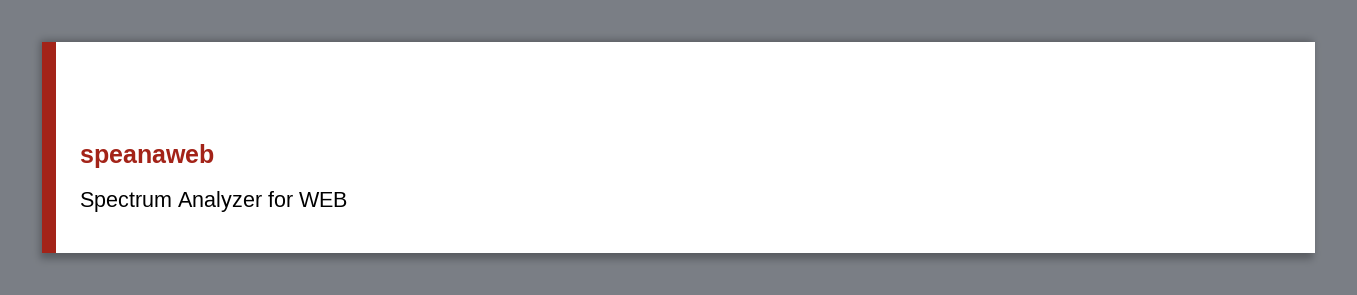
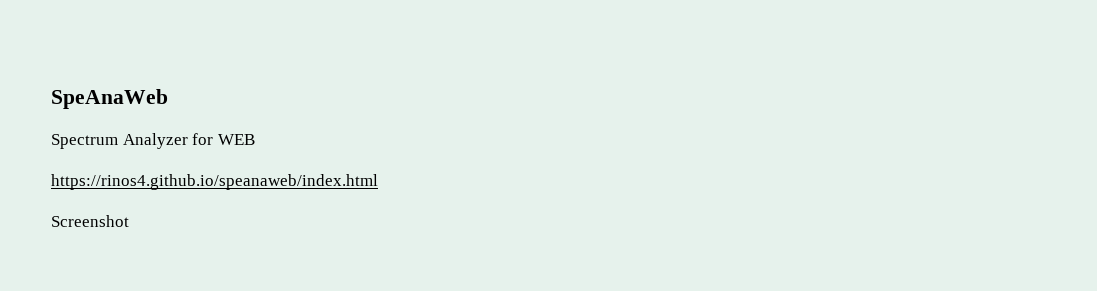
- speanaweb
+ SpeAnaWeb
+ https://rinos4.github.io/speanaweb/index.html
+ Screenshot

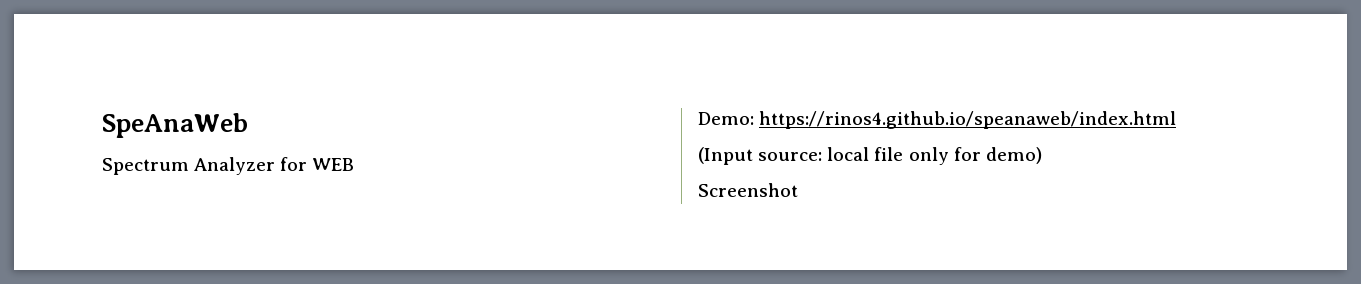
- https://rinos4.github.io/speanaweb/index.html
+ Demo: https://rinos4.github.io/speanaweb/index.html
+ (Input source: local file only for demo)

